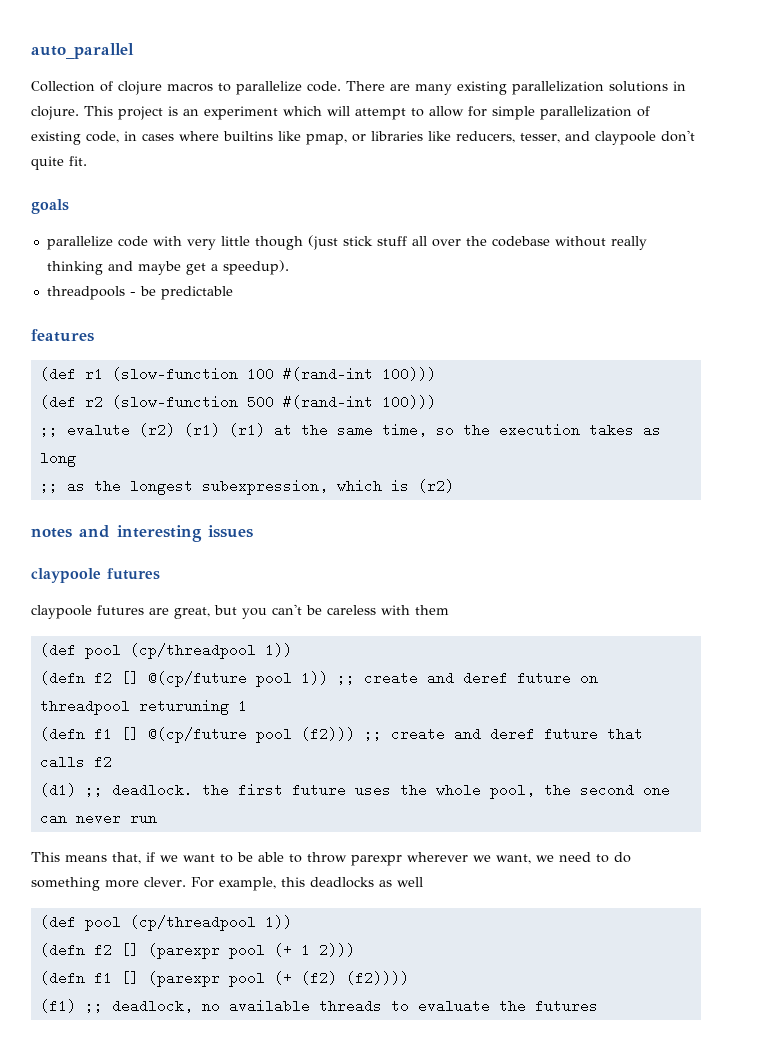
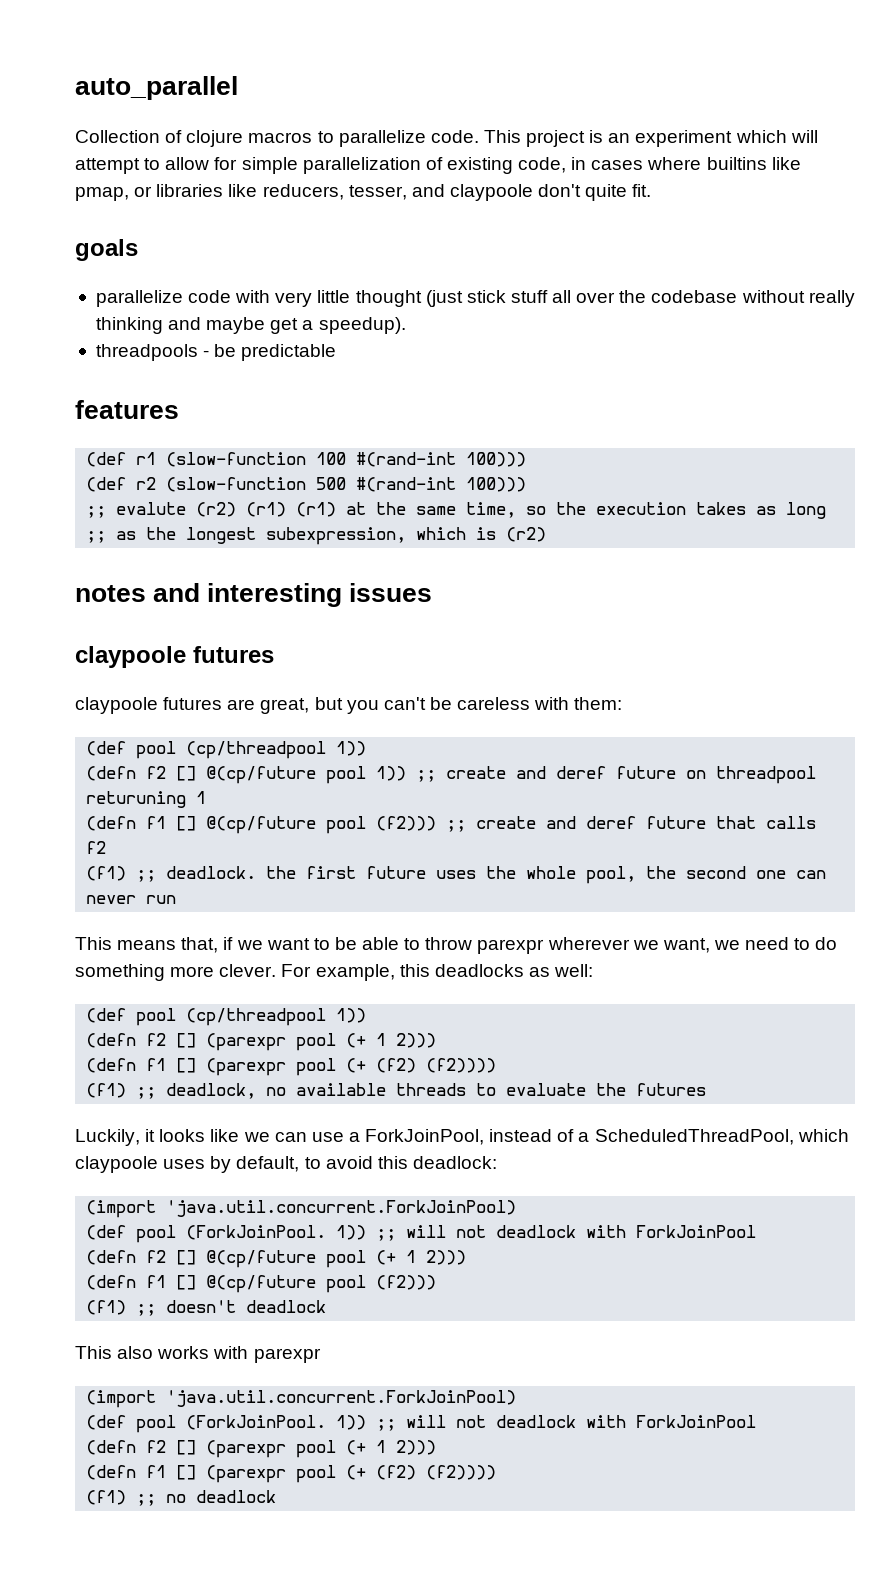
- There are many existing parallelization solutions in clojure.
- parallelize code with very little though (just stick stuff all over the codebase without really thinking and maybe get a speedup).
+ parallelize code with very little thought (just stick stuff all over the codebase without really thinking and maybe get a speedup).
- claypoole futures are great, but you can't be careless with them
+ claypoole futures are great, but you can't be careless with them:
- (d1) ;; deadlock. the first future uses the whole pool, the second one can never run
+ (f1) ;; deadlock. the first future uses the whole pool, the second one can never run
- For example, this deadlocks as well
+ For example, this deadlocks as well:
+ Luckily, it looks like we can use a ForkJoinPool, instead of a ScheduledThreadPool, which claypoole uses by default, to avoid this deadlock:
+ (import 'java.util.concurrent.ForkJoinPool)
+ (def pool (ForkJoinPool. 1)) ;; will not deadlock with ForkJoinPool
+ (defn f2 [] @(cp/future pool (+ 1 2)))
+ (defn f1 [] @(cp/future pool (f2)))
+ (f1) ;; doesn't deadlock
+ This also works with parexpr
+ (import 'java.util.concurrent.ForkJoinPool)
+ (def pool (ForkJoinPool. 1)) ;; will not deadlock with ForkJoinPool
+ (defn f2 [] (parexpr pool (+ 1 2)))
+ (defn f1 [] (parexpr pool (+ (f2) (f2))))
+ (f1) ;; no deadlock

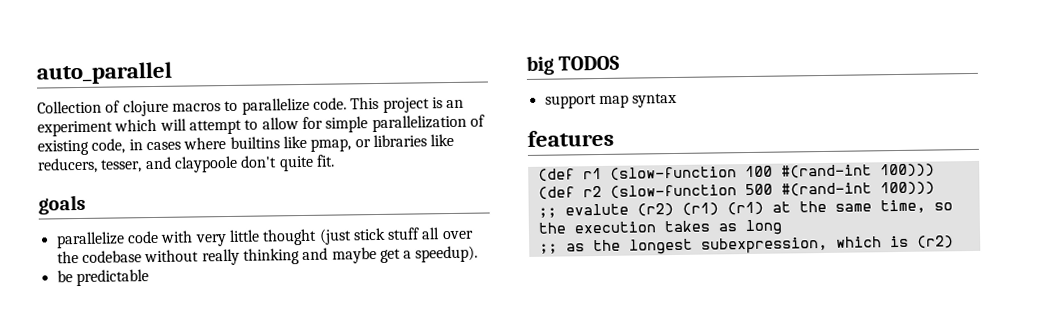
- threadpools - be predictable
+ be predictable
+ big TODOS
+ support map syntax
- notes and interesting issues
- claypoole futures
- claypoole futures are great, but you can't be careless with them:
- (def pool (cp/threadpool 1))
- (defn f2 [] @(cp/future pool 1)) ;; create and deref future on threadpool returuning 1
- (defn f1 [] @(cp/future pool (f2))) ;; create and deref future that calls f2
- (f1) ;; deadlock. the first future uses the whole pool, the second one can never run
- This means that, if we want to be able to throw parexpr wherever we want, we need to do something more clever. For example, this deadlocks as well:
- (def pool (cp/threadpool 1))
- (defn f2 [] (parexpr pool (+ 1 2)))
- (defn f1 [] (parexpr pool (+ (f2) (f2))))
- (f1) ;; deadlock, no available threads to evaluate the futures
- Luckily, it looks like we can use a ForkJoinPool, instead of a ScheduledThreadPool, which claypoole uses by default, to avoid this deadlock:
- (import 'java.util.concurrent.ForkJoinPool)
- (def pool (ForkJoinPool. 1)) ;; will not deadlock with ForkJoinPool
- (defn f2 [] @(cp/future pool (+ 1 2)))
- (defn f1 [] @(cp/future pool (f2)))
- (f1) ;; doesn't deadlock
- This also works with parexpr
- (import 'java.util.concurrent.ForkJoinPool)
- (def pool (ForkJoinPool. 1)) ;; will not deadlock with ForkJoinPool
- (defn f2 [] (parexpr pool (+ 1 2)))
- (defn f1 [] (parexpr pool (+ (f2) (f2))))
- (f1) ;; no deadlock

